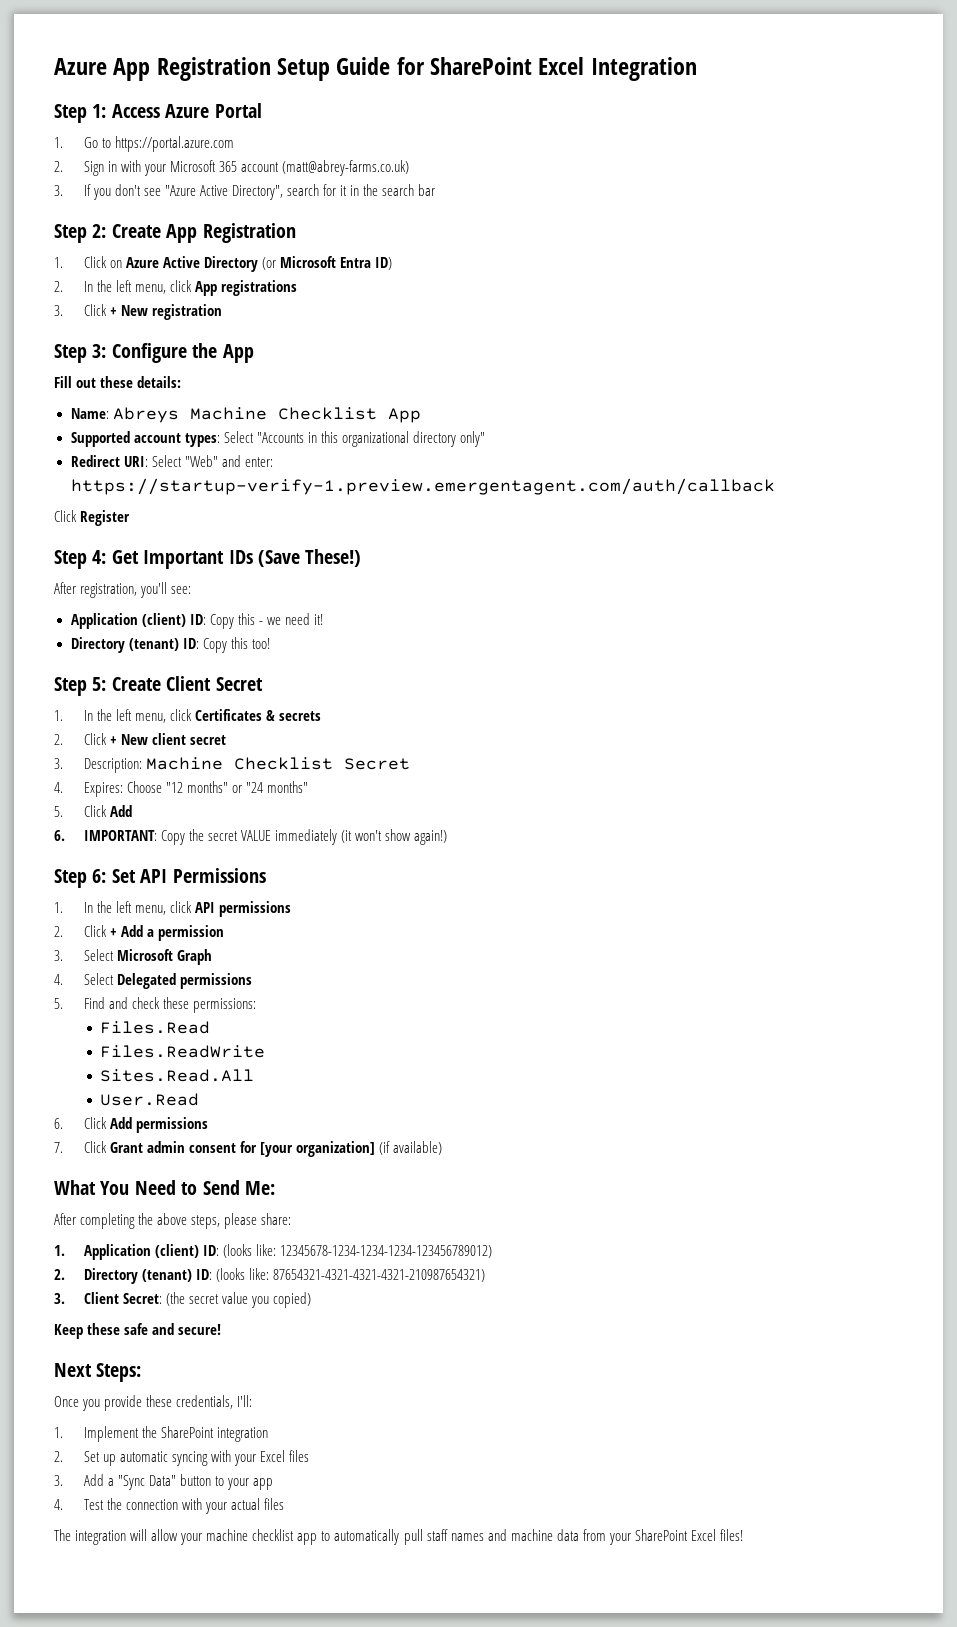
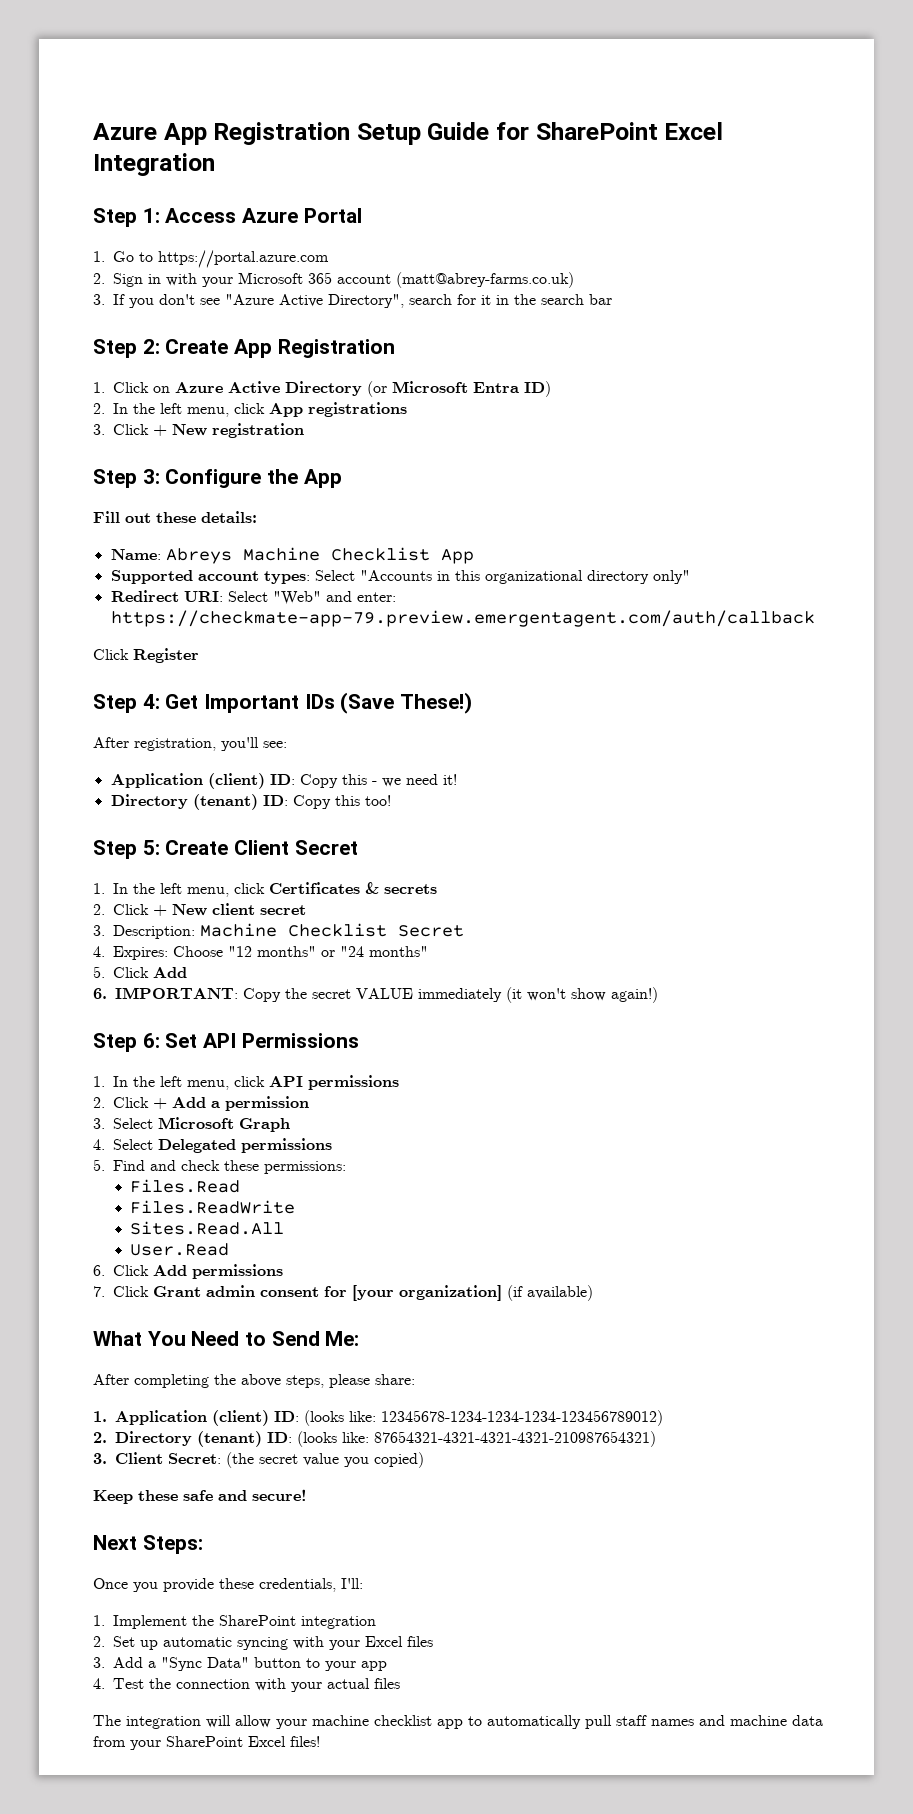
- Redirect URI: Select "Web" and enter: https://startup-verify-1.preview.emergentagent.com/auth/callback
+ Redirect URI: Select "Web" and enter: https://checkmate-app-79.preview.emergentagent.com/auth/callback

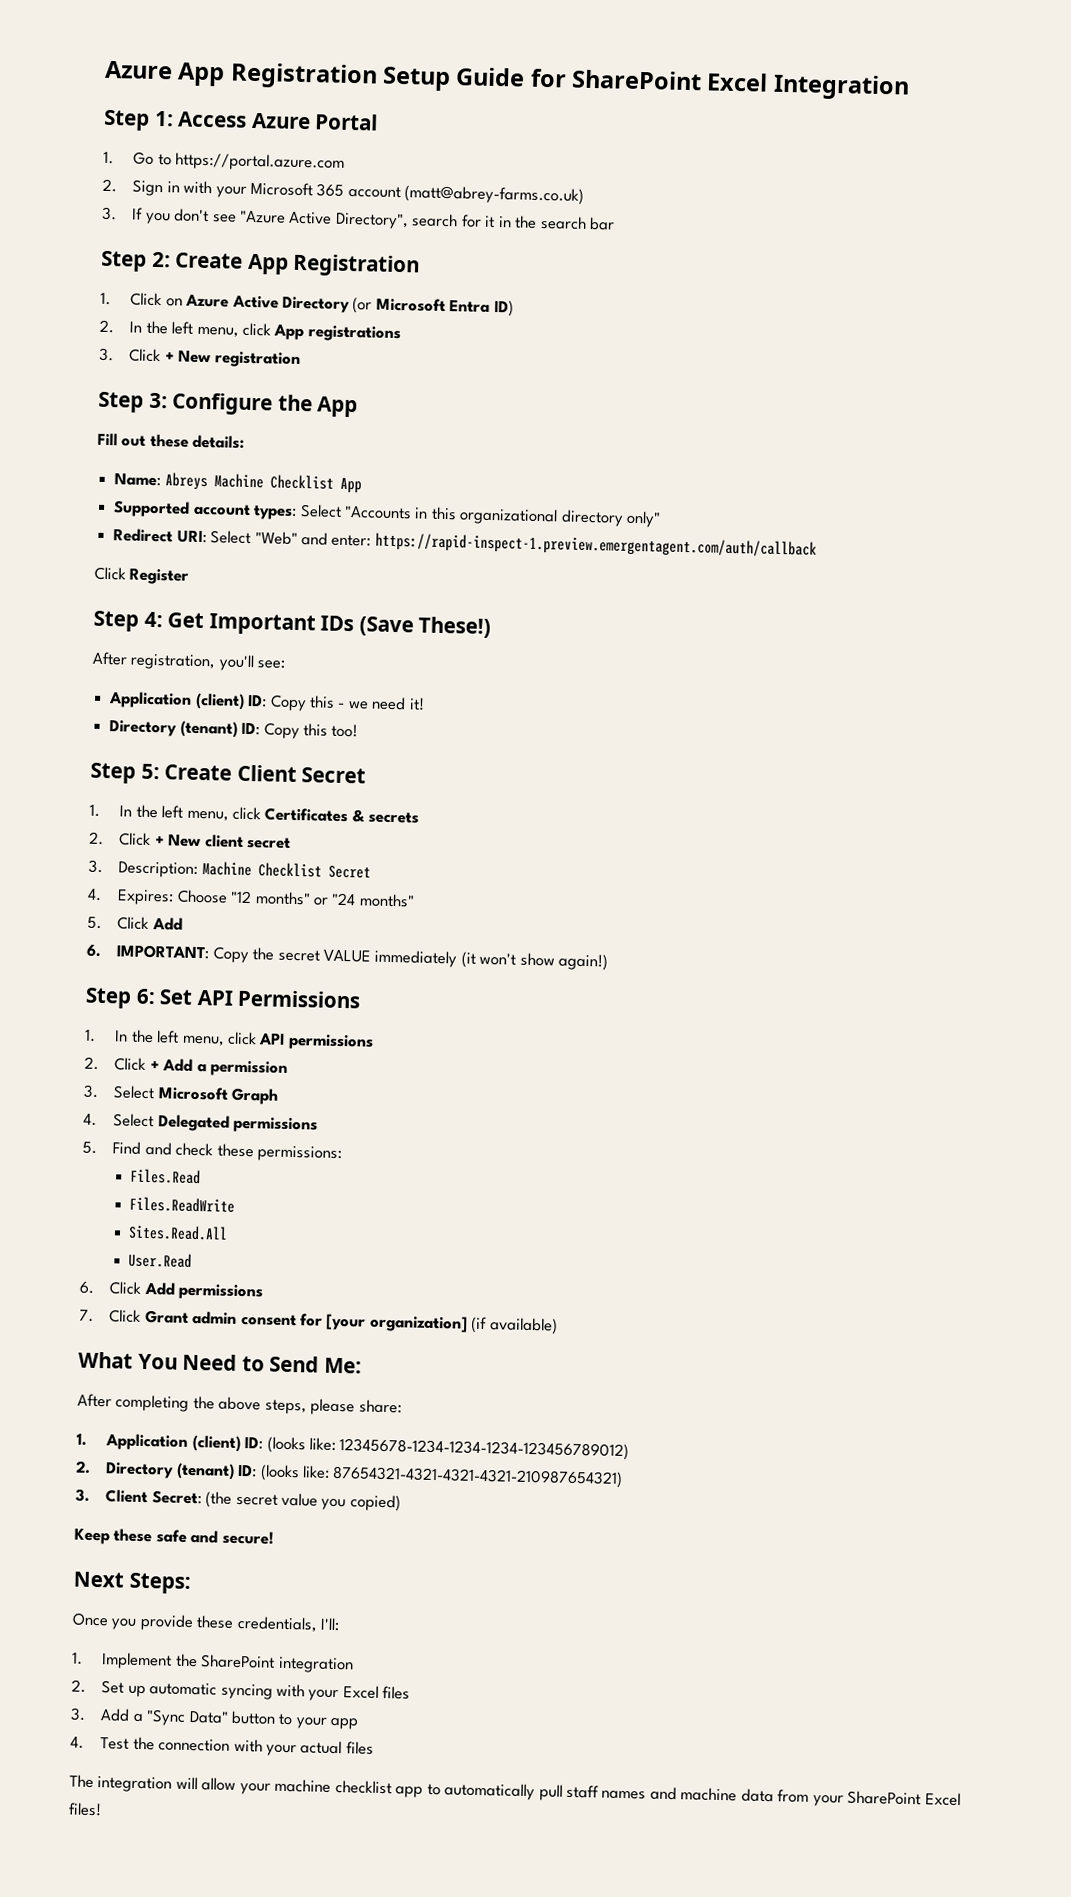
- Redirect URI: Select "Web" and enter: https://checkmate-app-79.preview.emergentagent.com/auth/callback
+ Redirect URI: Select "Web" and enter: https://rapid-inspect-1.preview.emergentagent.com/auth/callback

